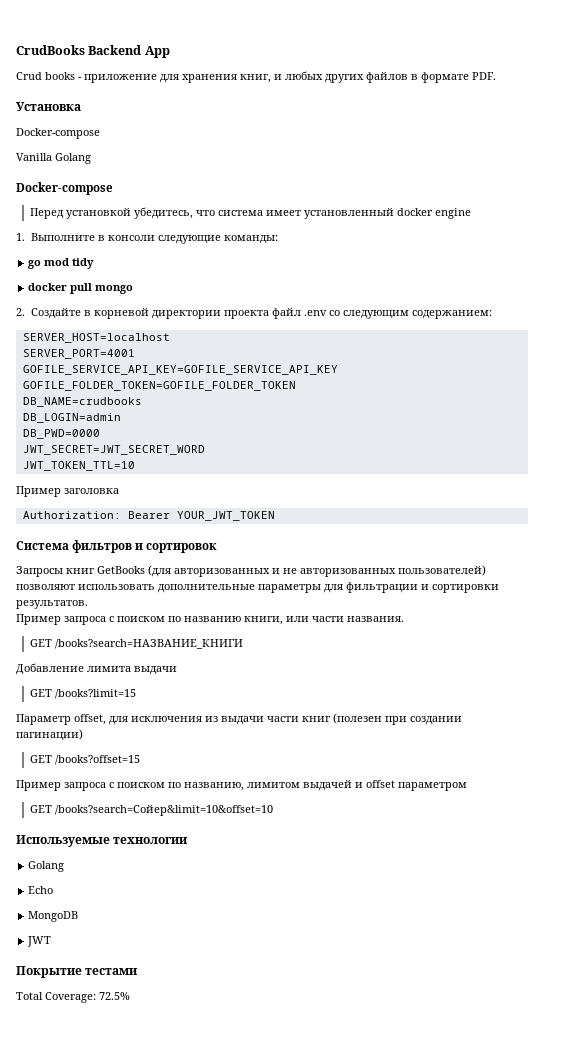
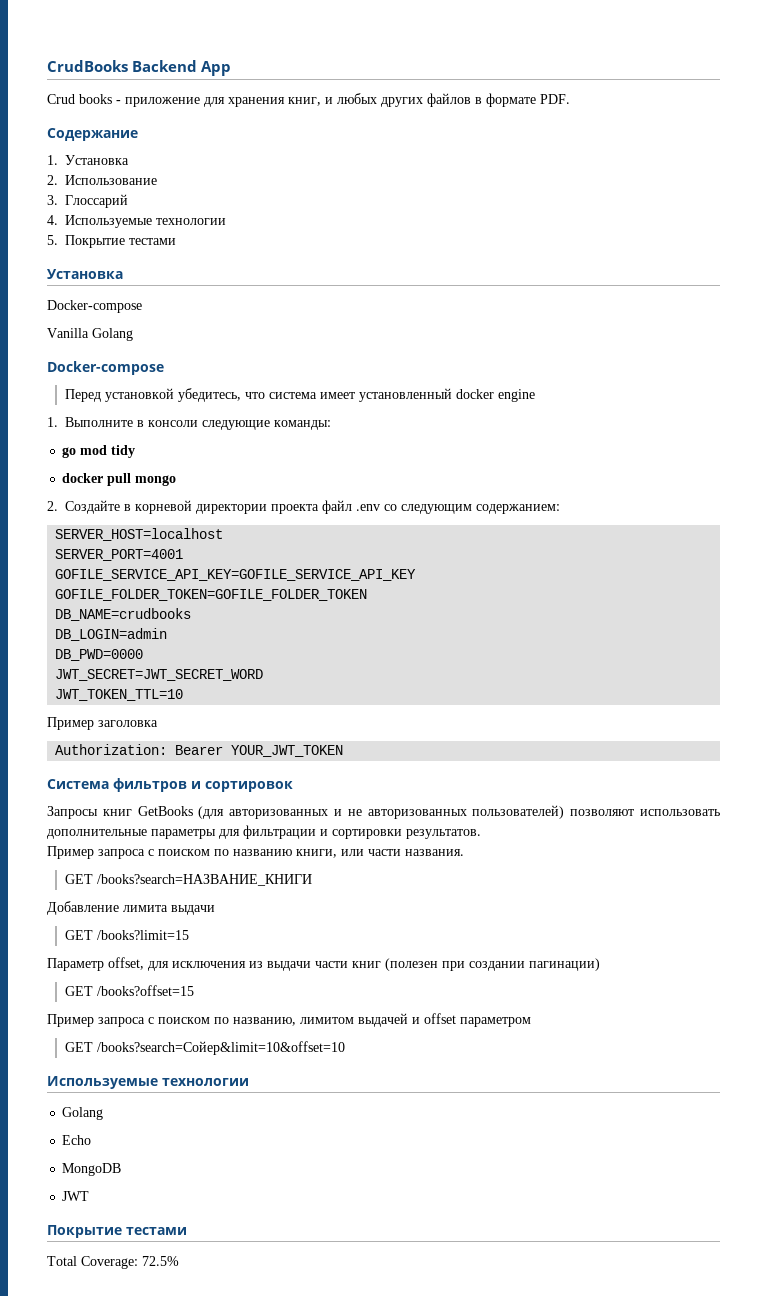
+ Содержание
+ 1. Установка
+ 2. Использование
+ 3. Глоссарий
+ 4. Используемые технологии
+ 5. Покрытие тестами

